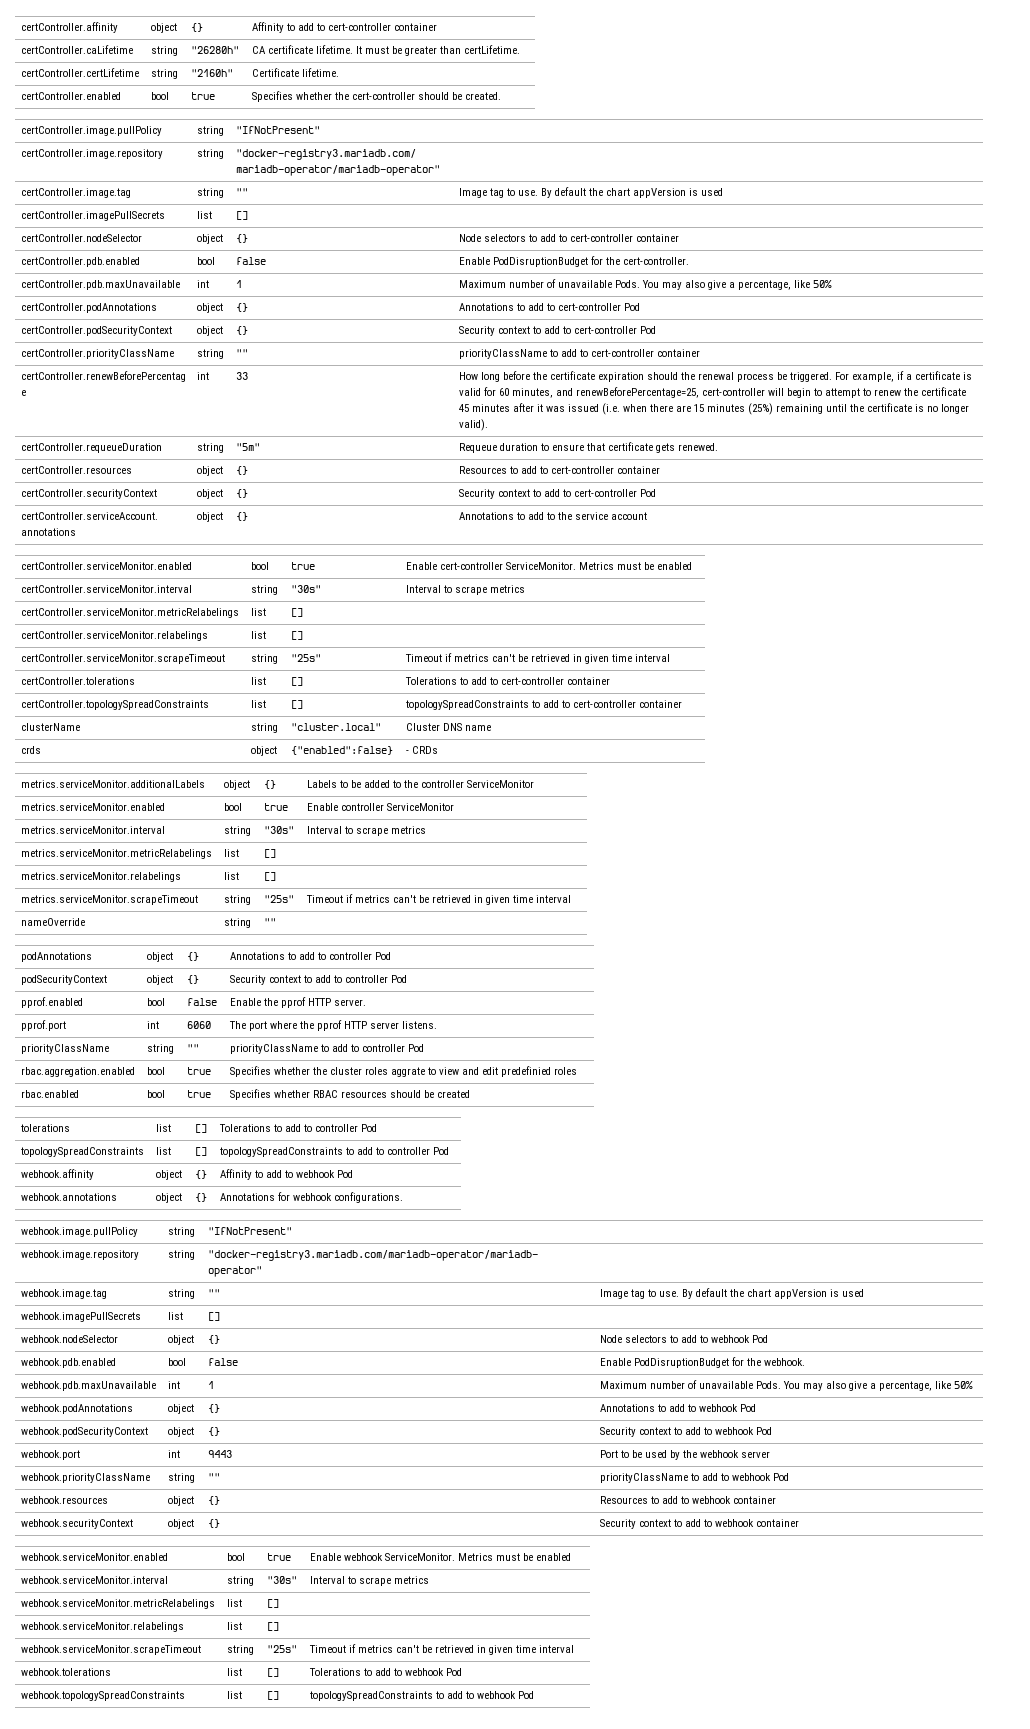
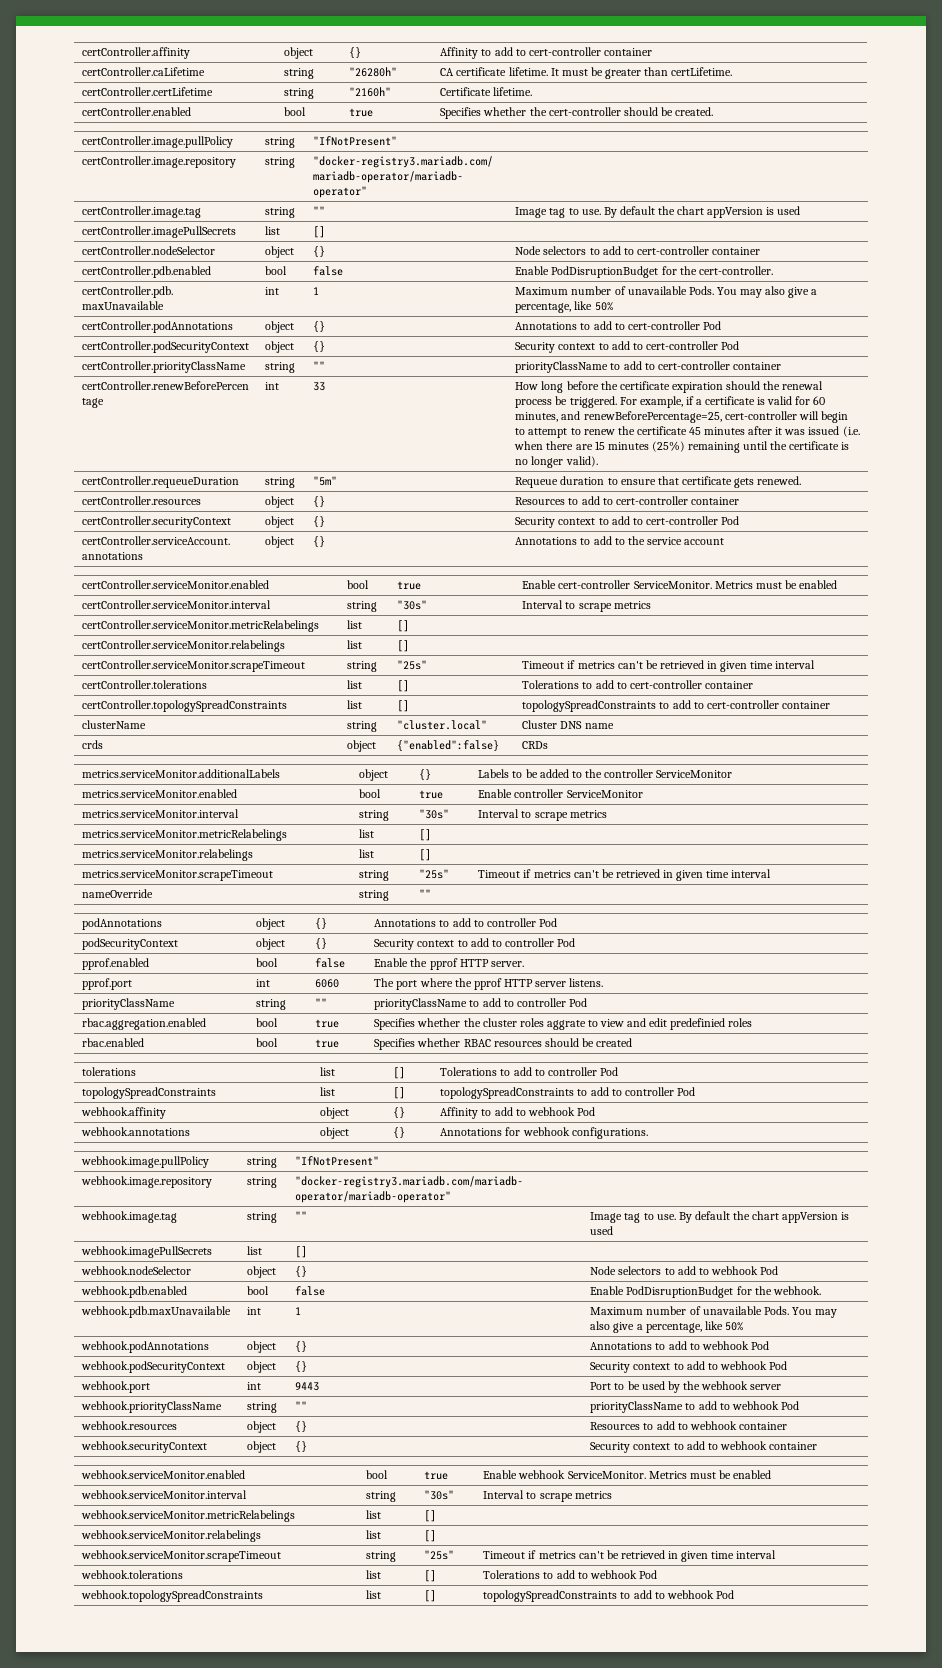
- crds | object | {"enabled":false} | - CRDs
+ crds | object | {"enabled":false} | CRDs

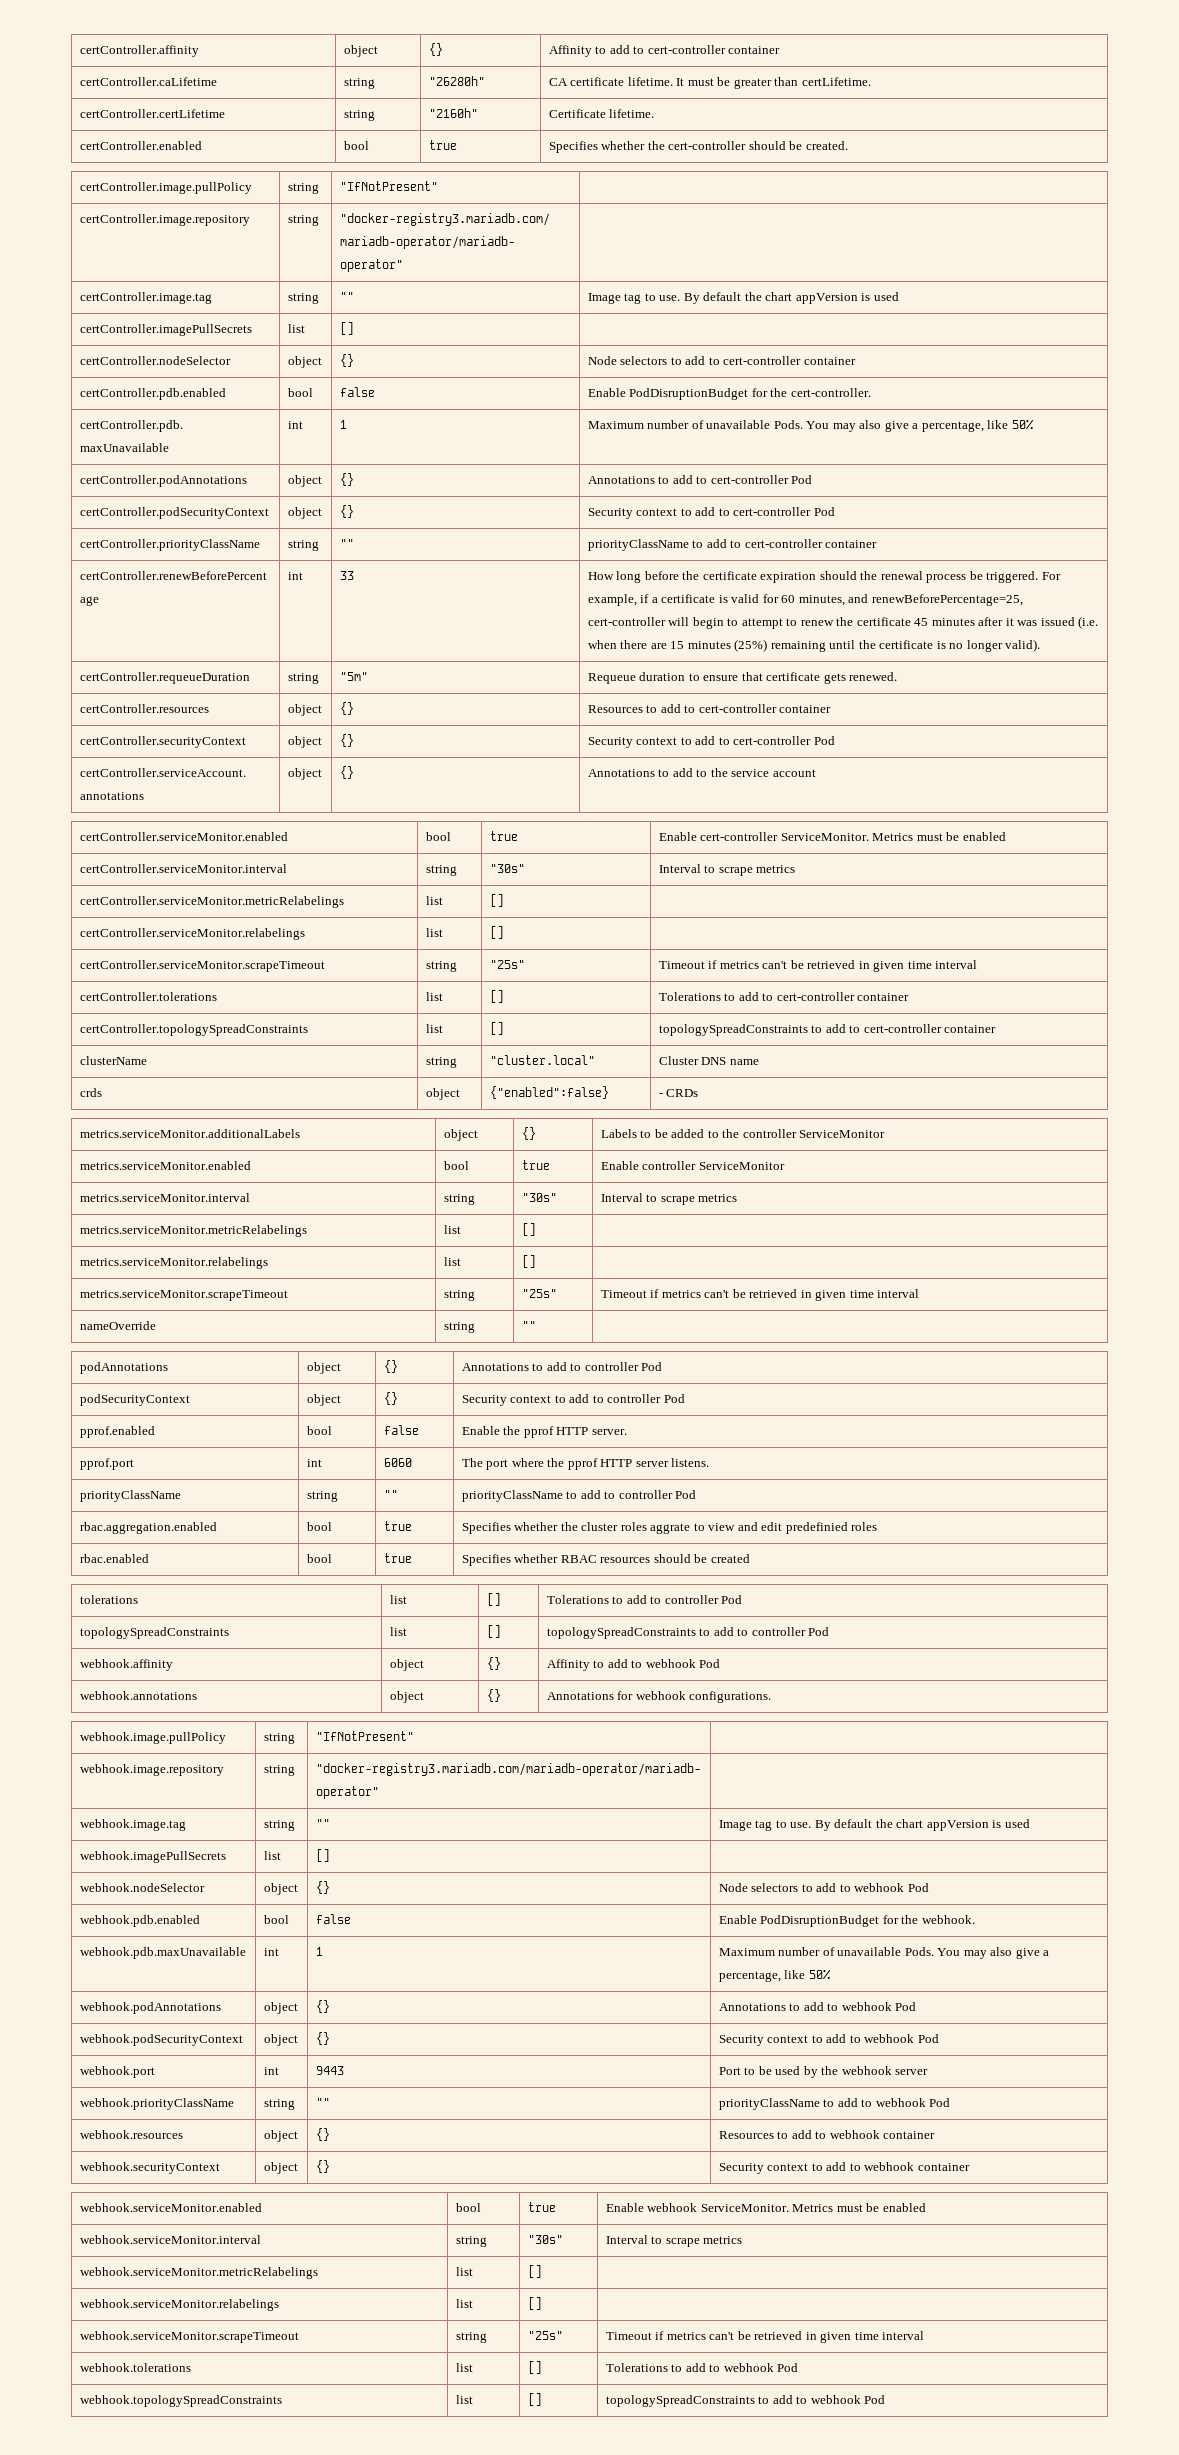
- crds | object | {"enabled":false} | CRDs
+ crds | object | {"enabled":false} | - CRDs

